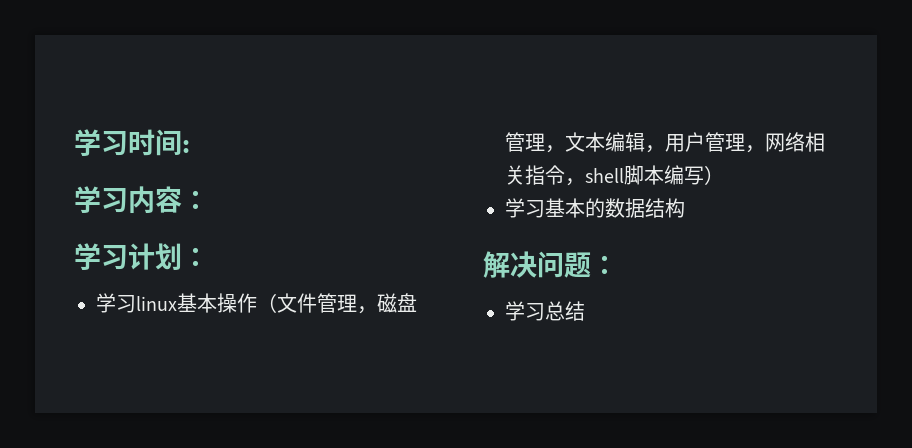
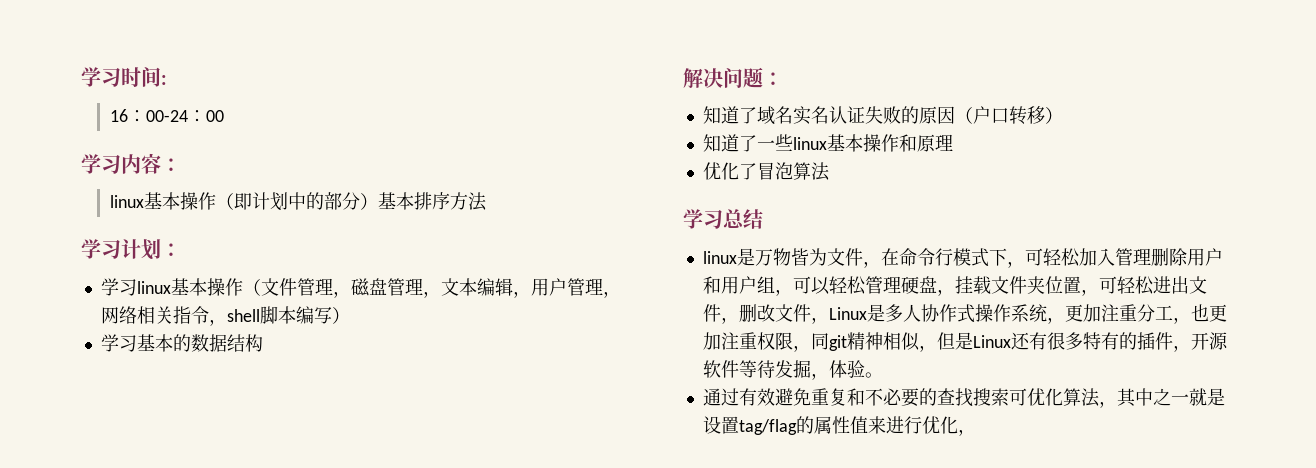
+ 16：00-24：00
+ linux基本操作（即计划中的部分）基本排序方法
+ 知道了域名实名认证失败的原因（户口转移）
+ 知道了一些linux基本操作和原理
+ 优化了冒泡算法
  学习总结
+ linux是万物皆为文件，在命令行模式下，可轻松加入管理删除用户和用户组，可以轻松管理硬盘，挂载文件夹位置，可轻松进出文件，删改文件，Linux是多人协作式操作系统，更加注重分工，也更加注重权限，同git精神相似，但是Linux还有很多特有的插件，开源软件等待发掘，体验。
+ 通过有效避免重复和不必要的查找搜索可优化算法，其中之一就是设置tag/flag的属性值来进行优化，

